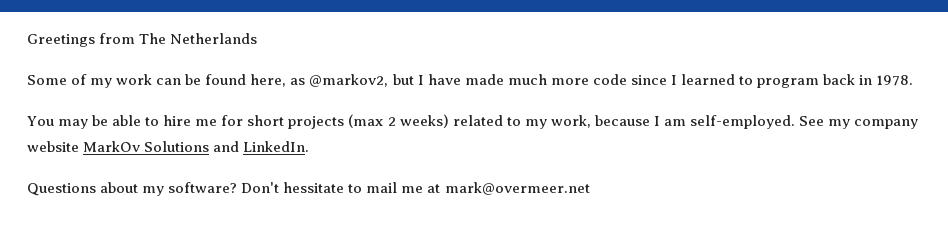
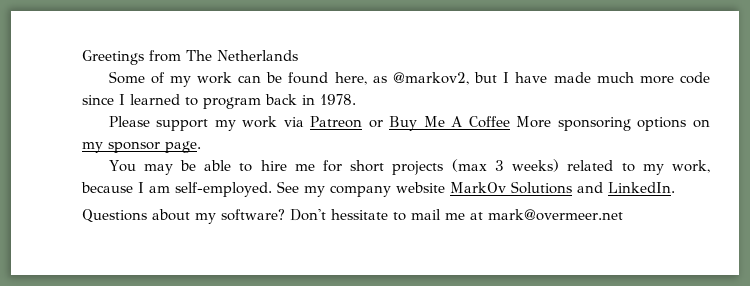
+ Please support my work via Patreon or Buy Me A Coffee More sponsoring options on my sponsor page.
- You may be able to hire me for short projects (max 2 weeks) related to my work, because I am self-employed.
+ You may be able to hire me for short projects (max 3 weeks) related to my work, because I am self-employed.

